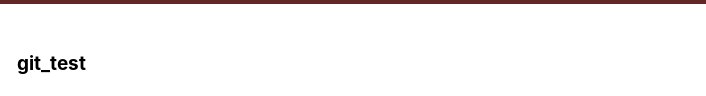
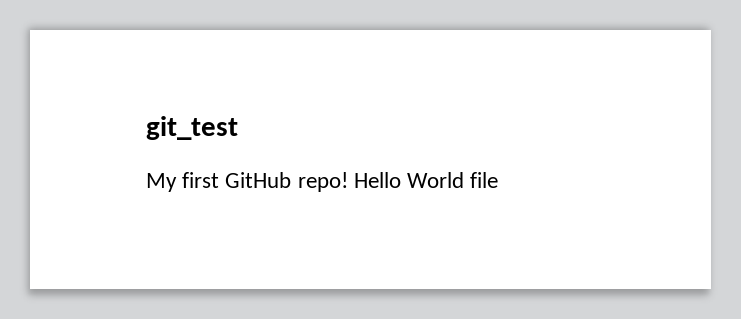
+ My first GitHub repo! Hello World file

